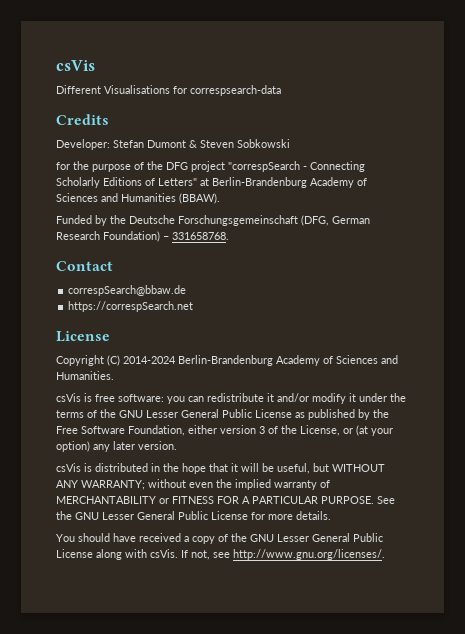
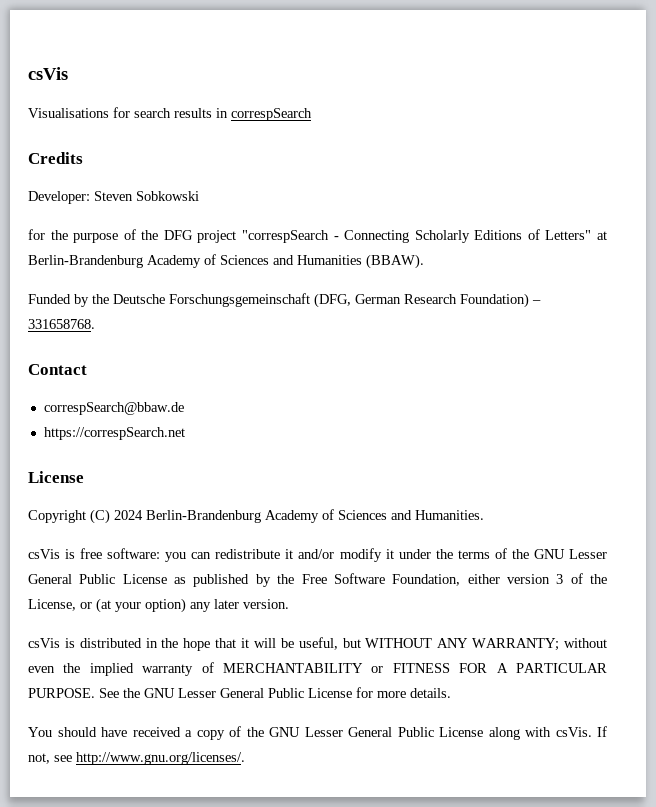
- Different Visualisations for correspsearch-data
+ Visualisations for search results in correspSearch
- Developer: Stefan Dumont & Steven Sobkowski
+ Developer: Steven Sobkowski
- Copyright (C) 2014-2024 Berlin-Brandenburg Academy of Sciences and Humanities.
+ Copyright (C) 2024 Berlin-Brandenburg Academy of Sciences and Humanities.

